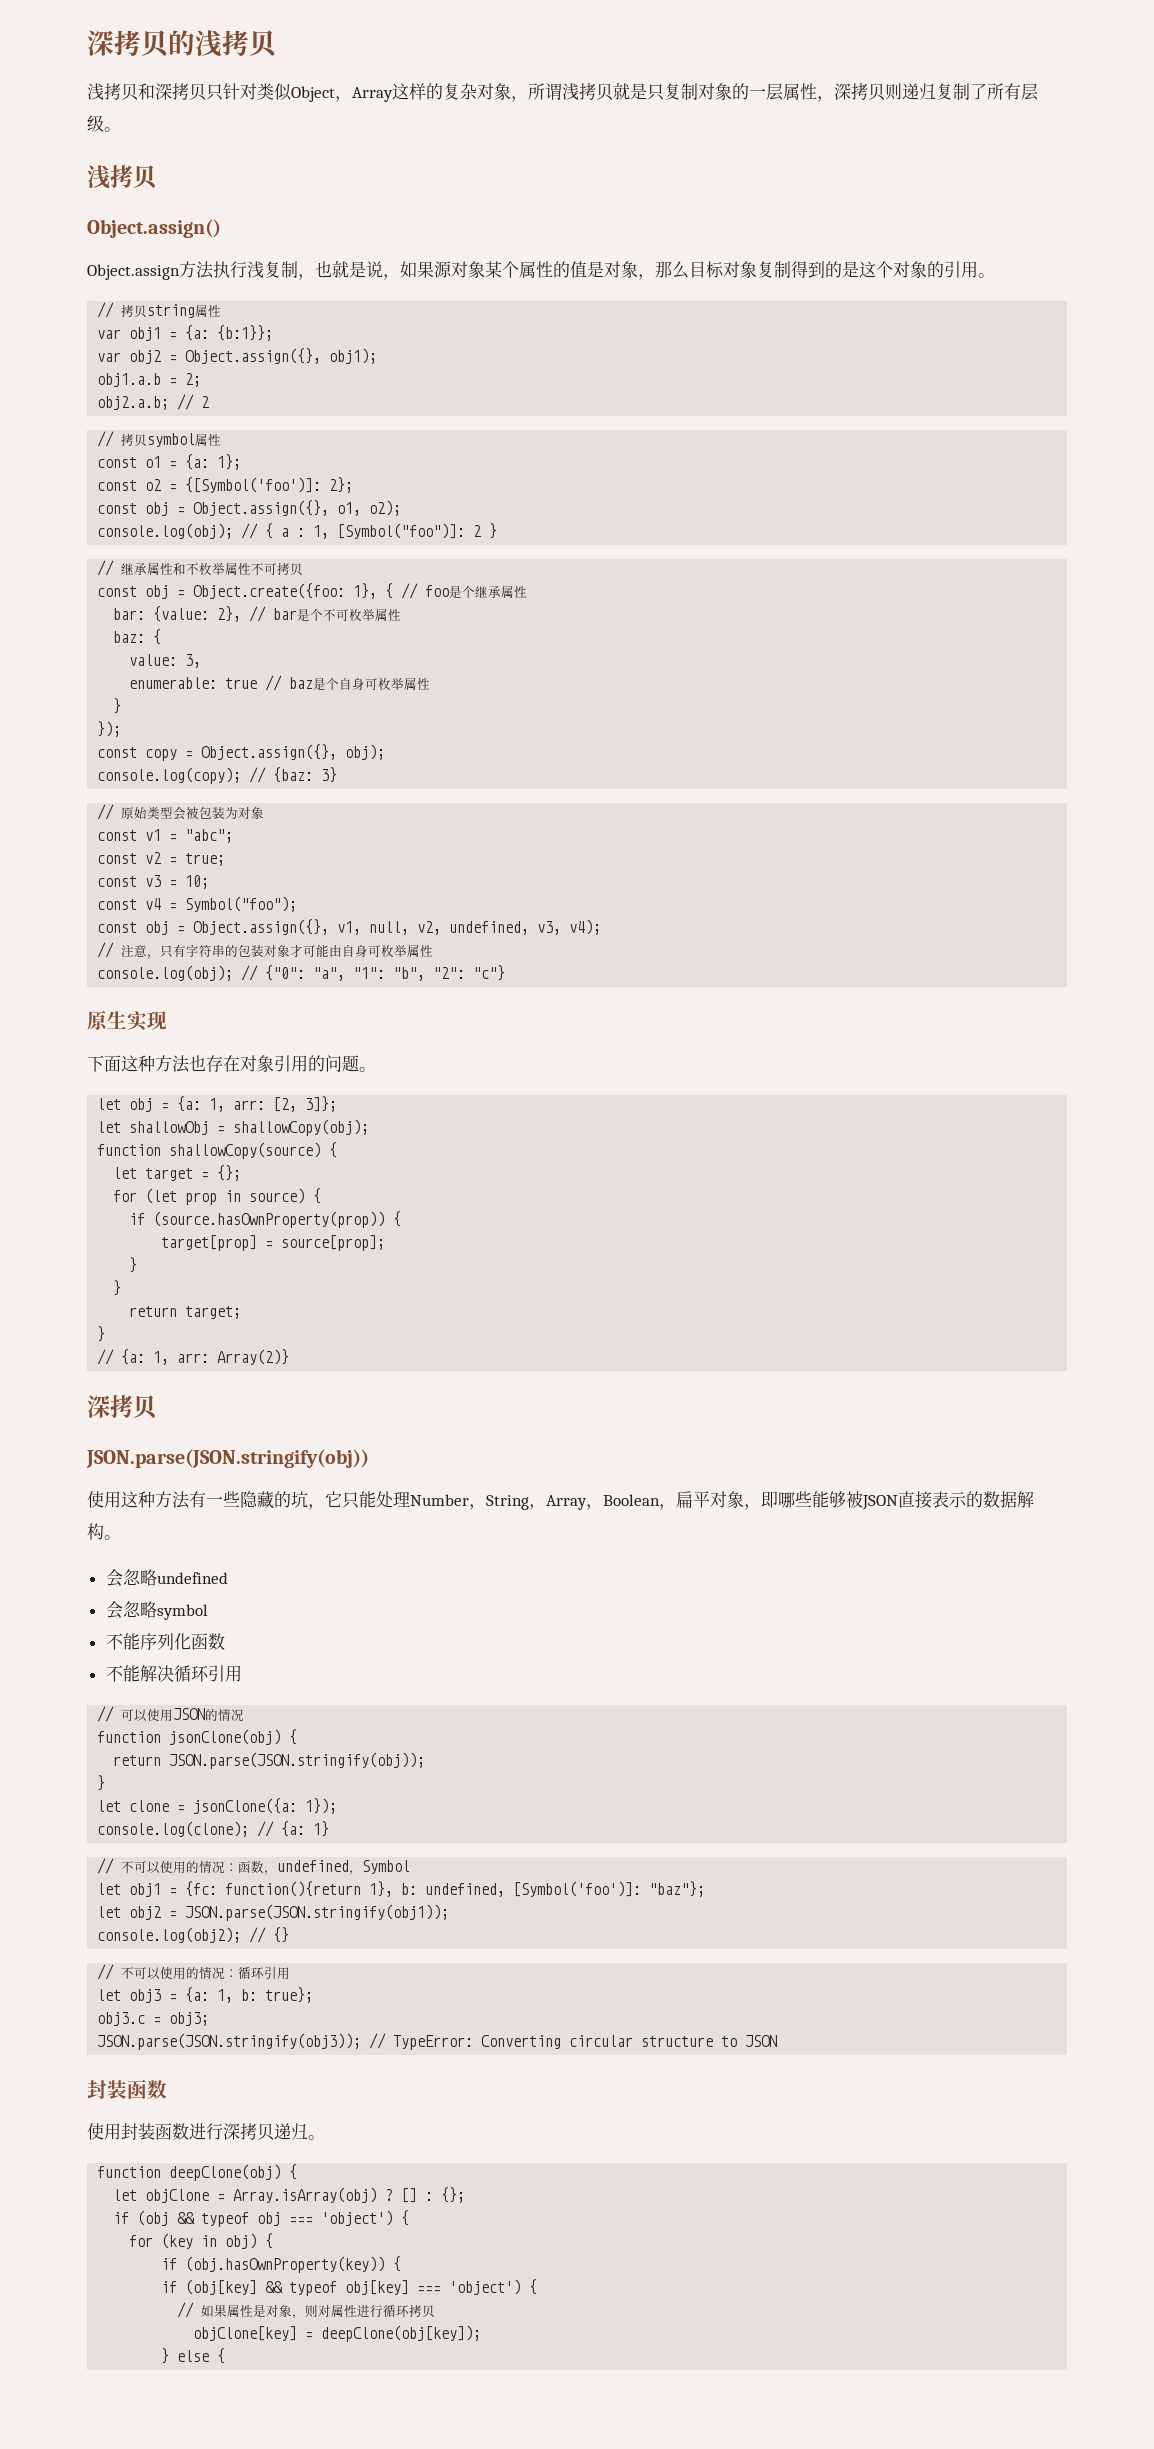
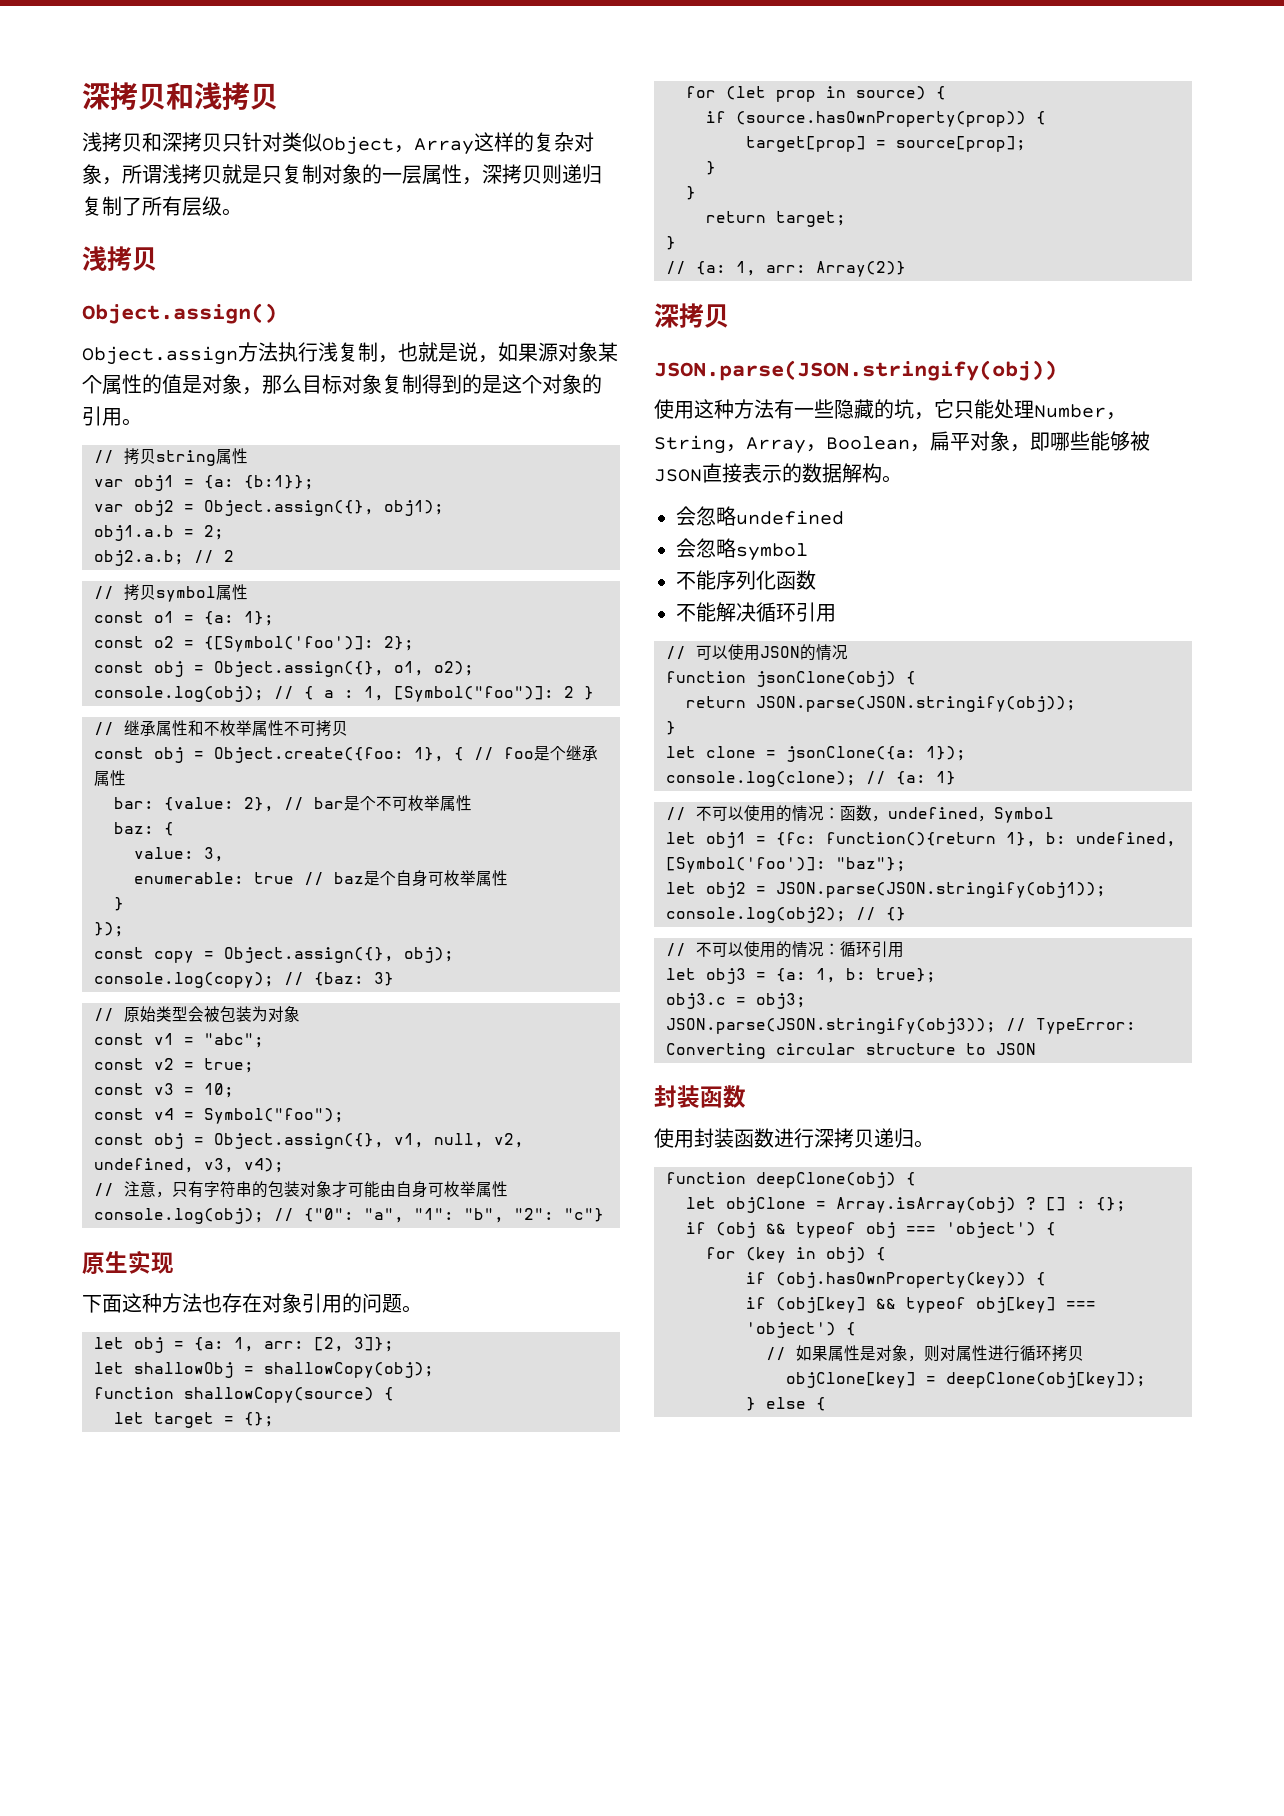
- 深拷贝的浅拷贝
+ 深拷贝和浅拷贝

